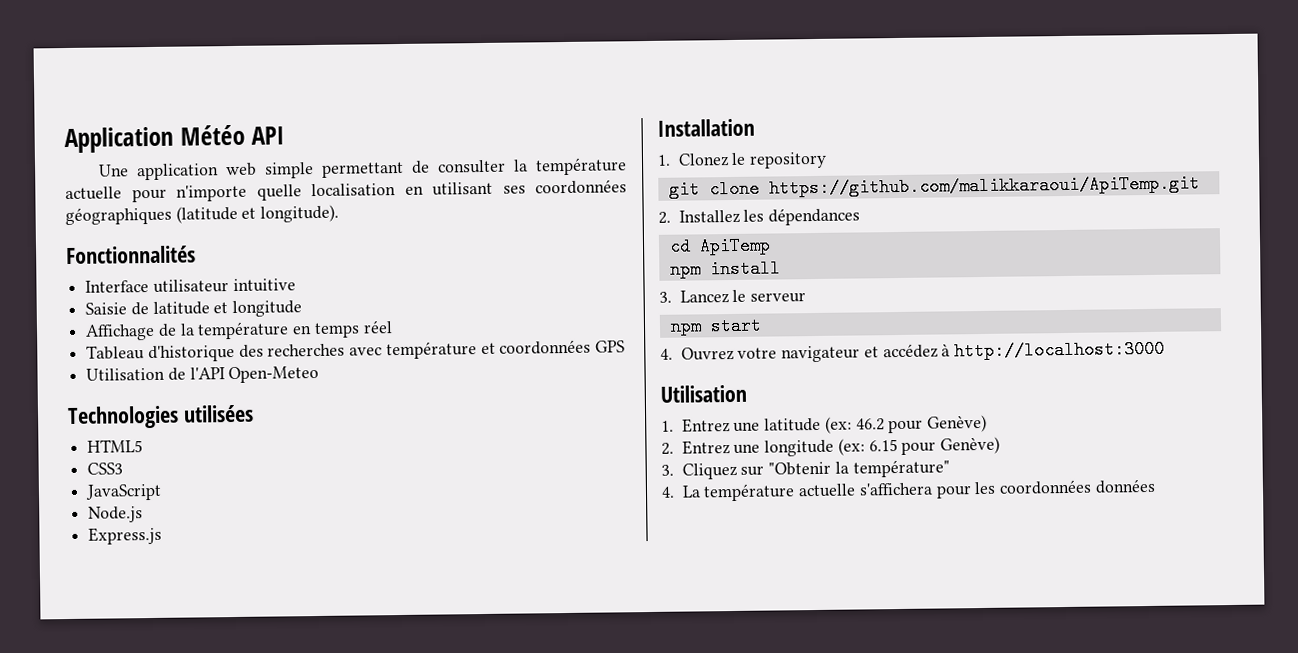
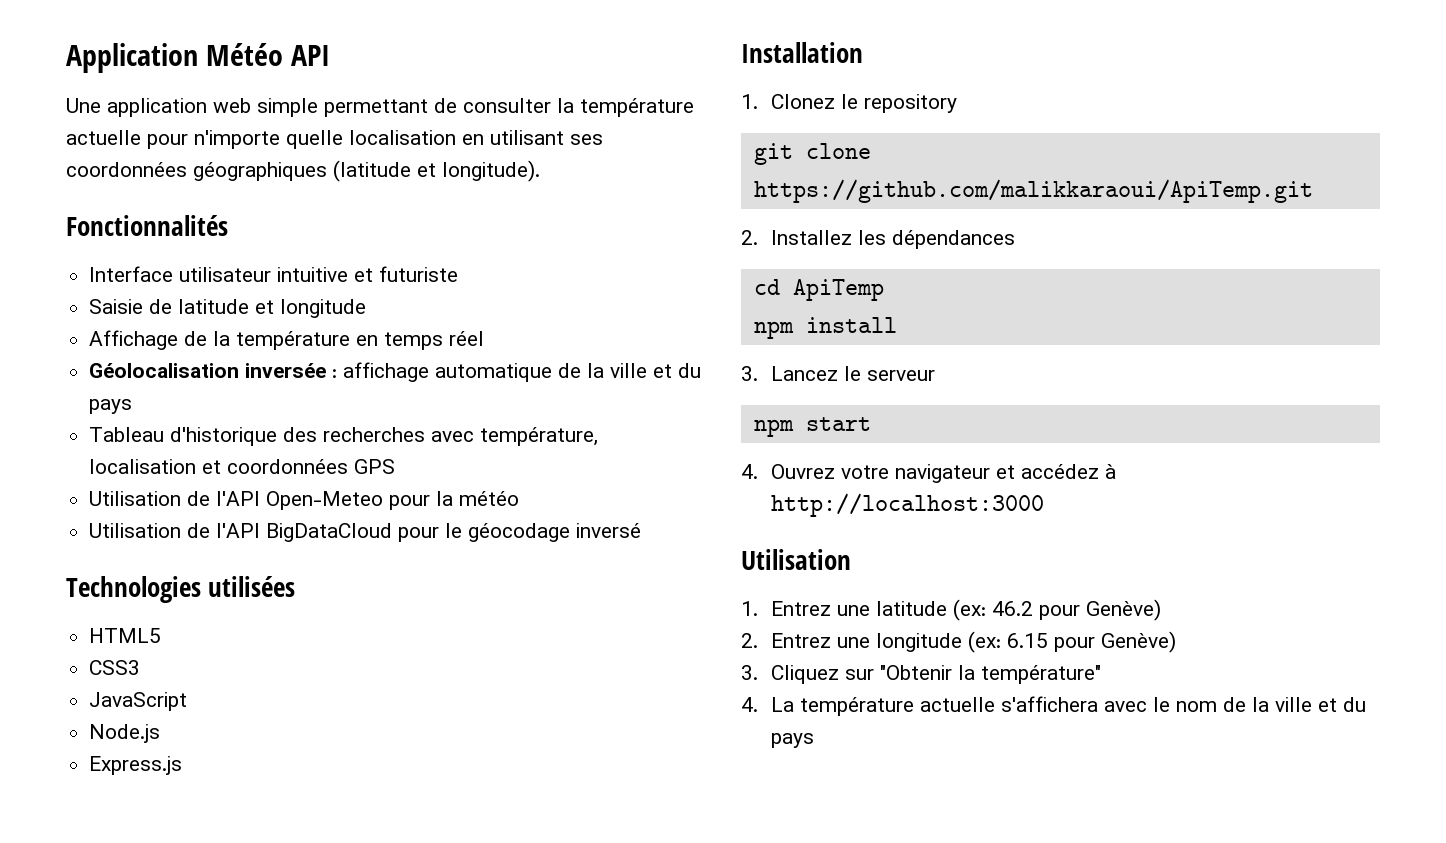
- Interface utilisateur intuitive
+ Interface utilisateur intuitive et futuriste
+ Géolocalisation inversée : affichage automatique de la ville et du pays
- Tableau d'historique des recherches avec température et coordonnées GPS
+ Tableau d'historique des recherches avec température, localisation et coordonnées GPS
- Utilisation de l'API Open-Meteo
+ Utilisation de l'API Open-Meteo pour la météo
+ Utilisation de l'API BigDataCloud pour le géocodage inversé
- 4. La température actuelle s'affichera pour les coordonnées données
+ 4. La température actuelle s'affichera avec le nom de la ville et du pays

